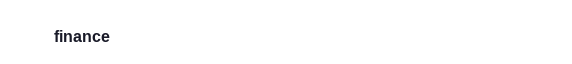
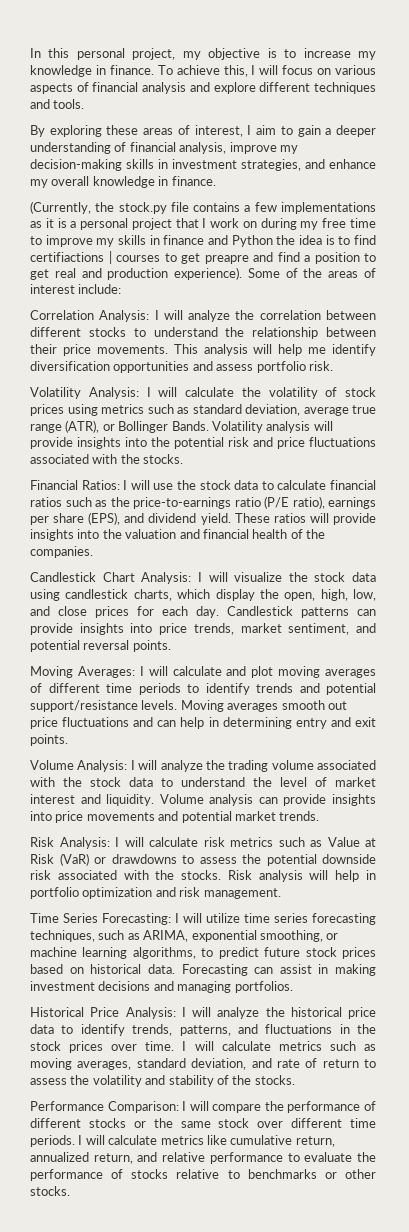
- finance
+ In this personal project, my objective is to increase my knowledge in finance. To achieve this, I will focus on various aspects of financial analysis and explore different techniques and tools.
+ By exploring these areas of interest, I aim to gain a deeper understanding of financial analysis, improve my decision-making skills in investment strategies, and enhance my overall knowledge in finance.
+ (Currently, the stock.py file contains a few implementations as it is a personal project that I work on during my free time to improve my skills in finance and Python the idea is to find certifiactions | courses to get preapre and find a position to get real and production experience). Some of the areas of interest include:
+ Correlation Analysis: I will analyze the correlation between different stocks to understand the relationship between their price movements. This analysis will help me identify diversification opportunities and assess portfolio risk.
+ Volatility Analysis: I will calculate the volatility of stock prices using metrics such as standard deviation, average true range (ATR), or Bollinger Bands. Volatility analysis will provide insights into the potential risk and price fluctuations associated with the stocks.
+ Financial Ratios: I will use the stock data to calculate financial ratios such as the price-to-earnings ratio (P/E ratio), earnings per share (EPS), and dividend yield. These ratios will provide insights into the valuation and financial health of the companies.
+ Candlestick Chart Analysis: I will visualize the stock data using candlestick charts, which display the open, high, low, and close prices for each day. Candlestick patterns can provide insights into price trends, market sentiment, and potential reversal points.
+ Moving Averages: I will calculate and plot moving averages of different time periods to identify trends and potential support/resistance levels. Moving averages smooth out price fluctuations and can help in determining entry and exit points.
+ Volume Analysis: I will analyze the trading volume associated with the stock data to understand the level of market interest and liquidity. Volume analysis can provide insights into price movements and potential market trends.
+ Risk Analysis: I will calculate risk metrics such as Value at Risk (VaR) or drawdowns to assess the potential downside risk associated with the stocks. Risk analysis will help in portfolio optimization and risk management.
+ Time Series Forecasting: I will utilize time series forecasting techniques, such as ARIMA, exponential smoothing, or machine learning algorithms, to predict future stock prices based on historical data. Forecasting can assist in making investment decisions and managing portfolios.
+ Historical Price Analysis: I will analyze the historical price data to identify trends, patterns, and fluctuations in the stock prices over time. I will calculate metrics such as moving averages, standard deviation, and rate of return to assess the volatility and stability of the stocks.
+ Performance Comparison: I will compare the performance of different stocks or the same stock over different time periods. I will calculate metrics like cumulative return, annualized return, and relative performance to evaluate the performance of stocks relative to benchmarks or other stocks.

